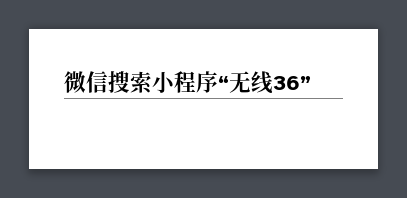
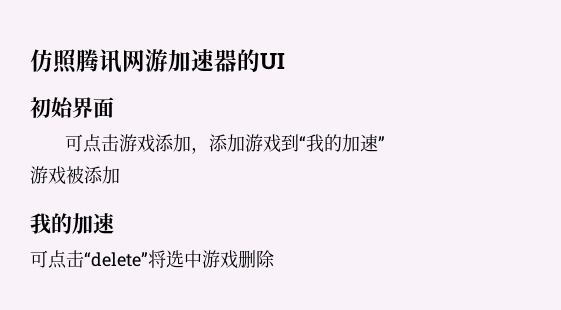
- 微信搜索小程序“无线36”
+ 仿照腾讯网游加速器的UI
+ 初始界面
+ 可点击游戏添加，添加游戏到“我的加速”
+ 游戏被添加
+ 我的加速
+ 可点击“delete”将选中游戏删除

